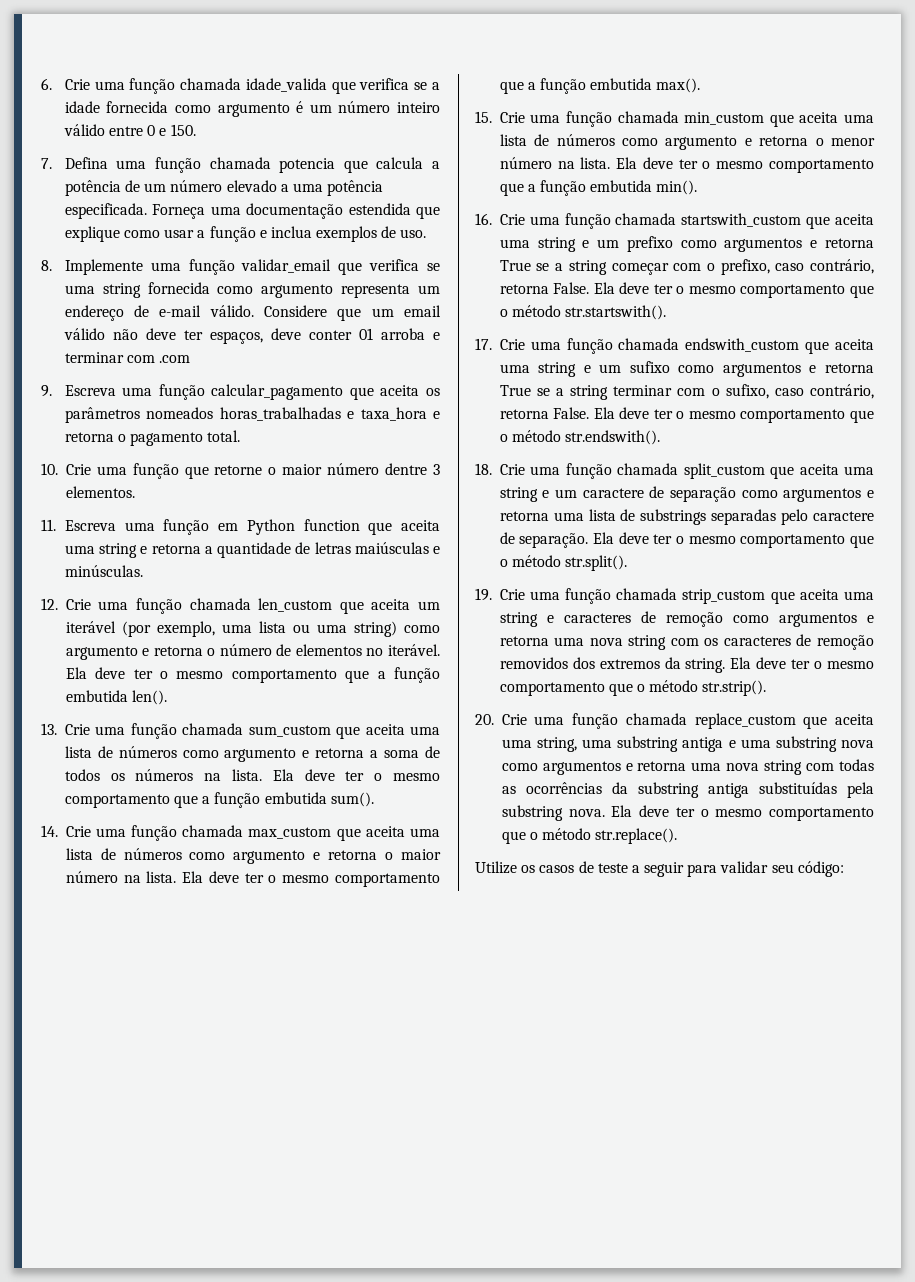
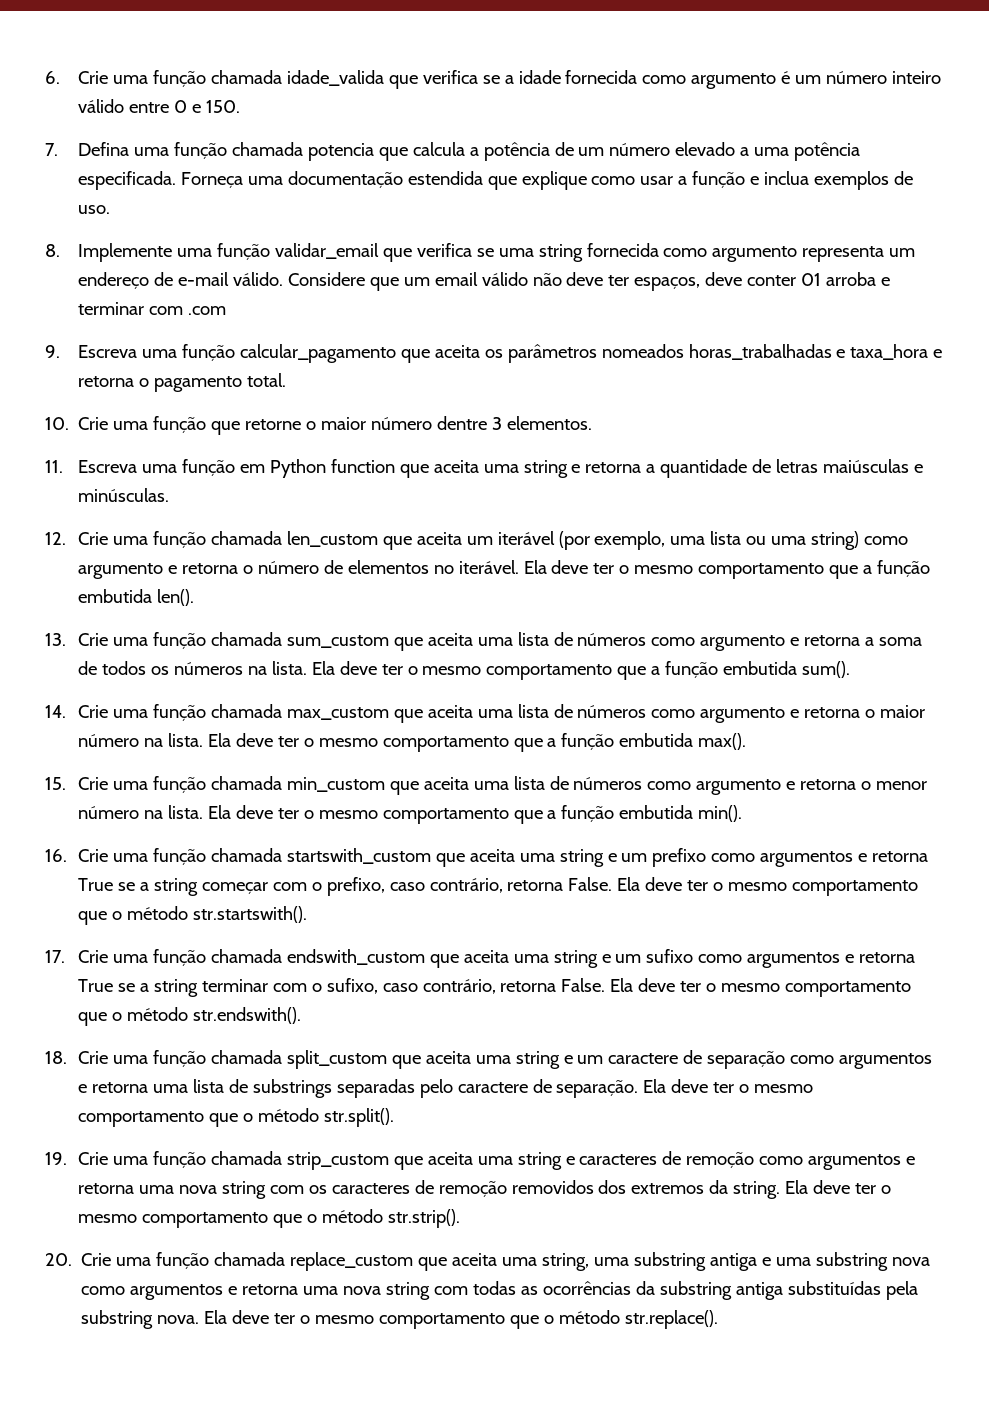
- Utilize os casos de teste a seguir para validar seu código:

